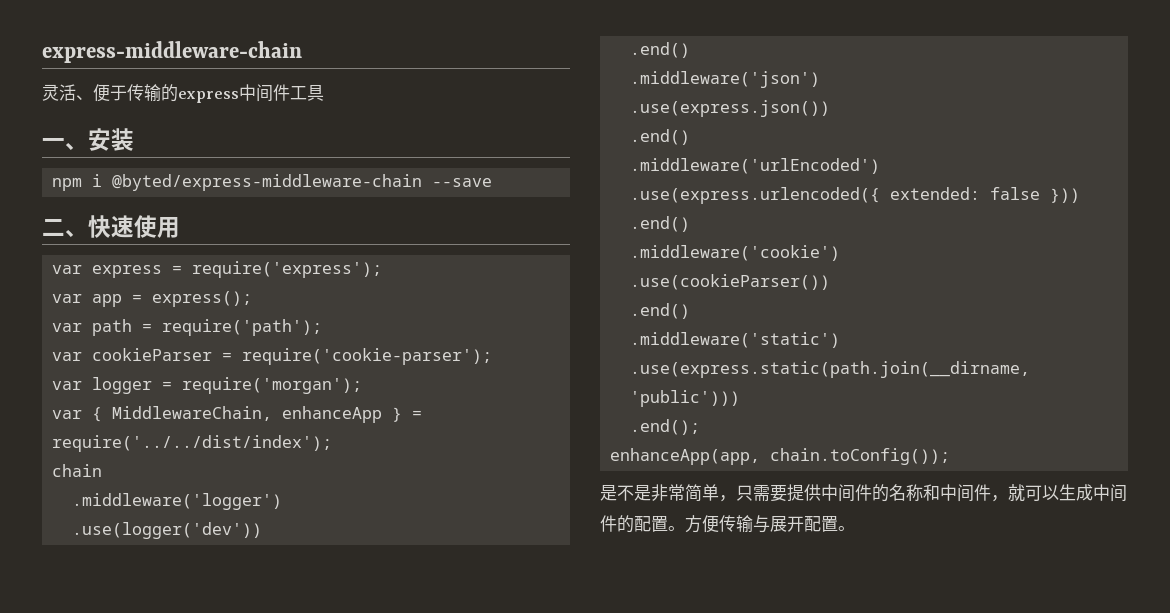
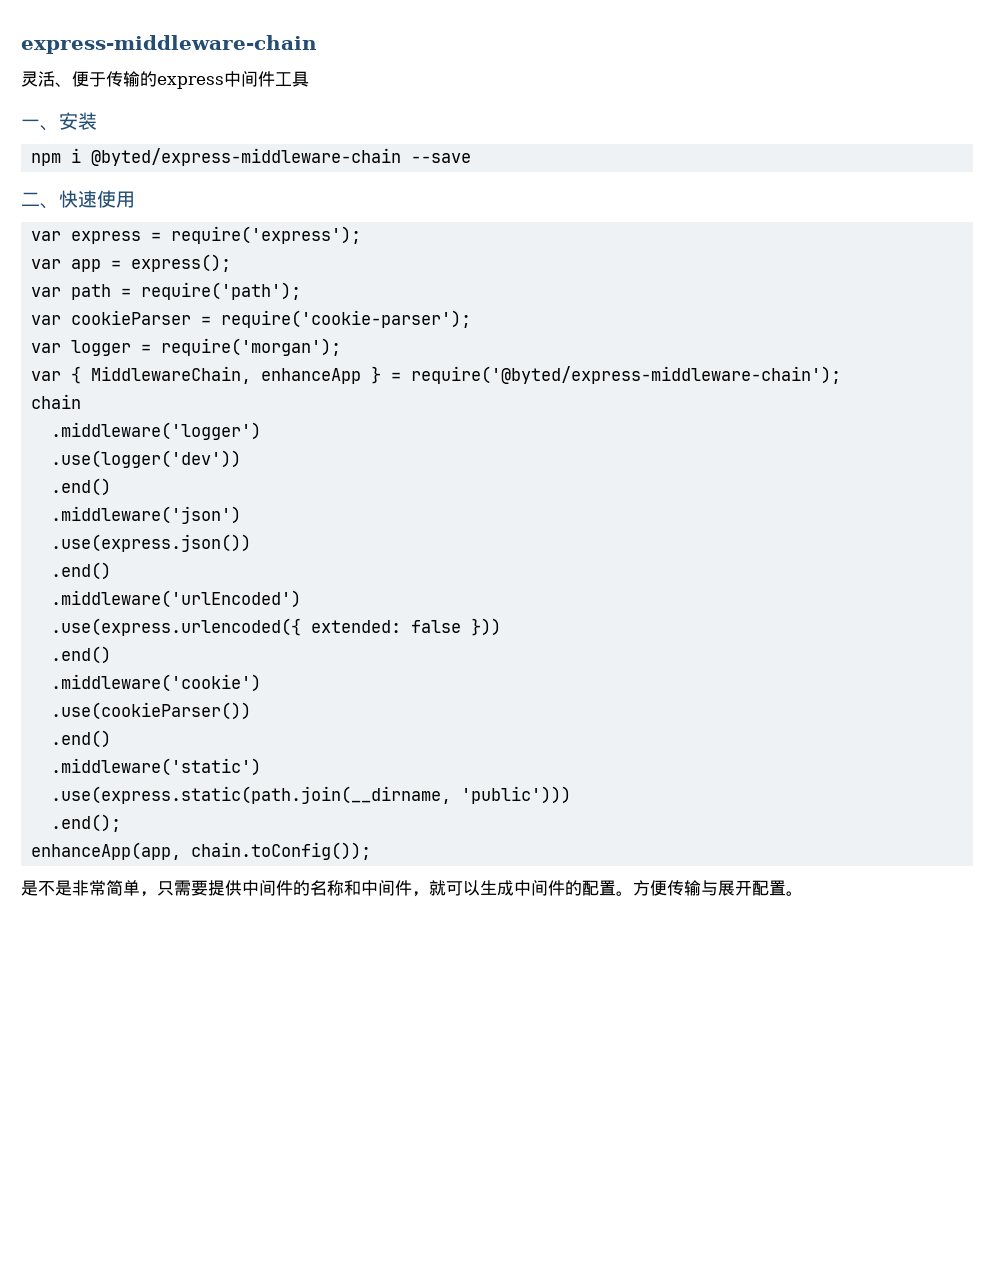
- var { MiddlewareChain, enhanceApp } = require('../../dist/index');
+ var { MiddlewareChain, enhanceApp } = require('@byted/express-middleware-chain');

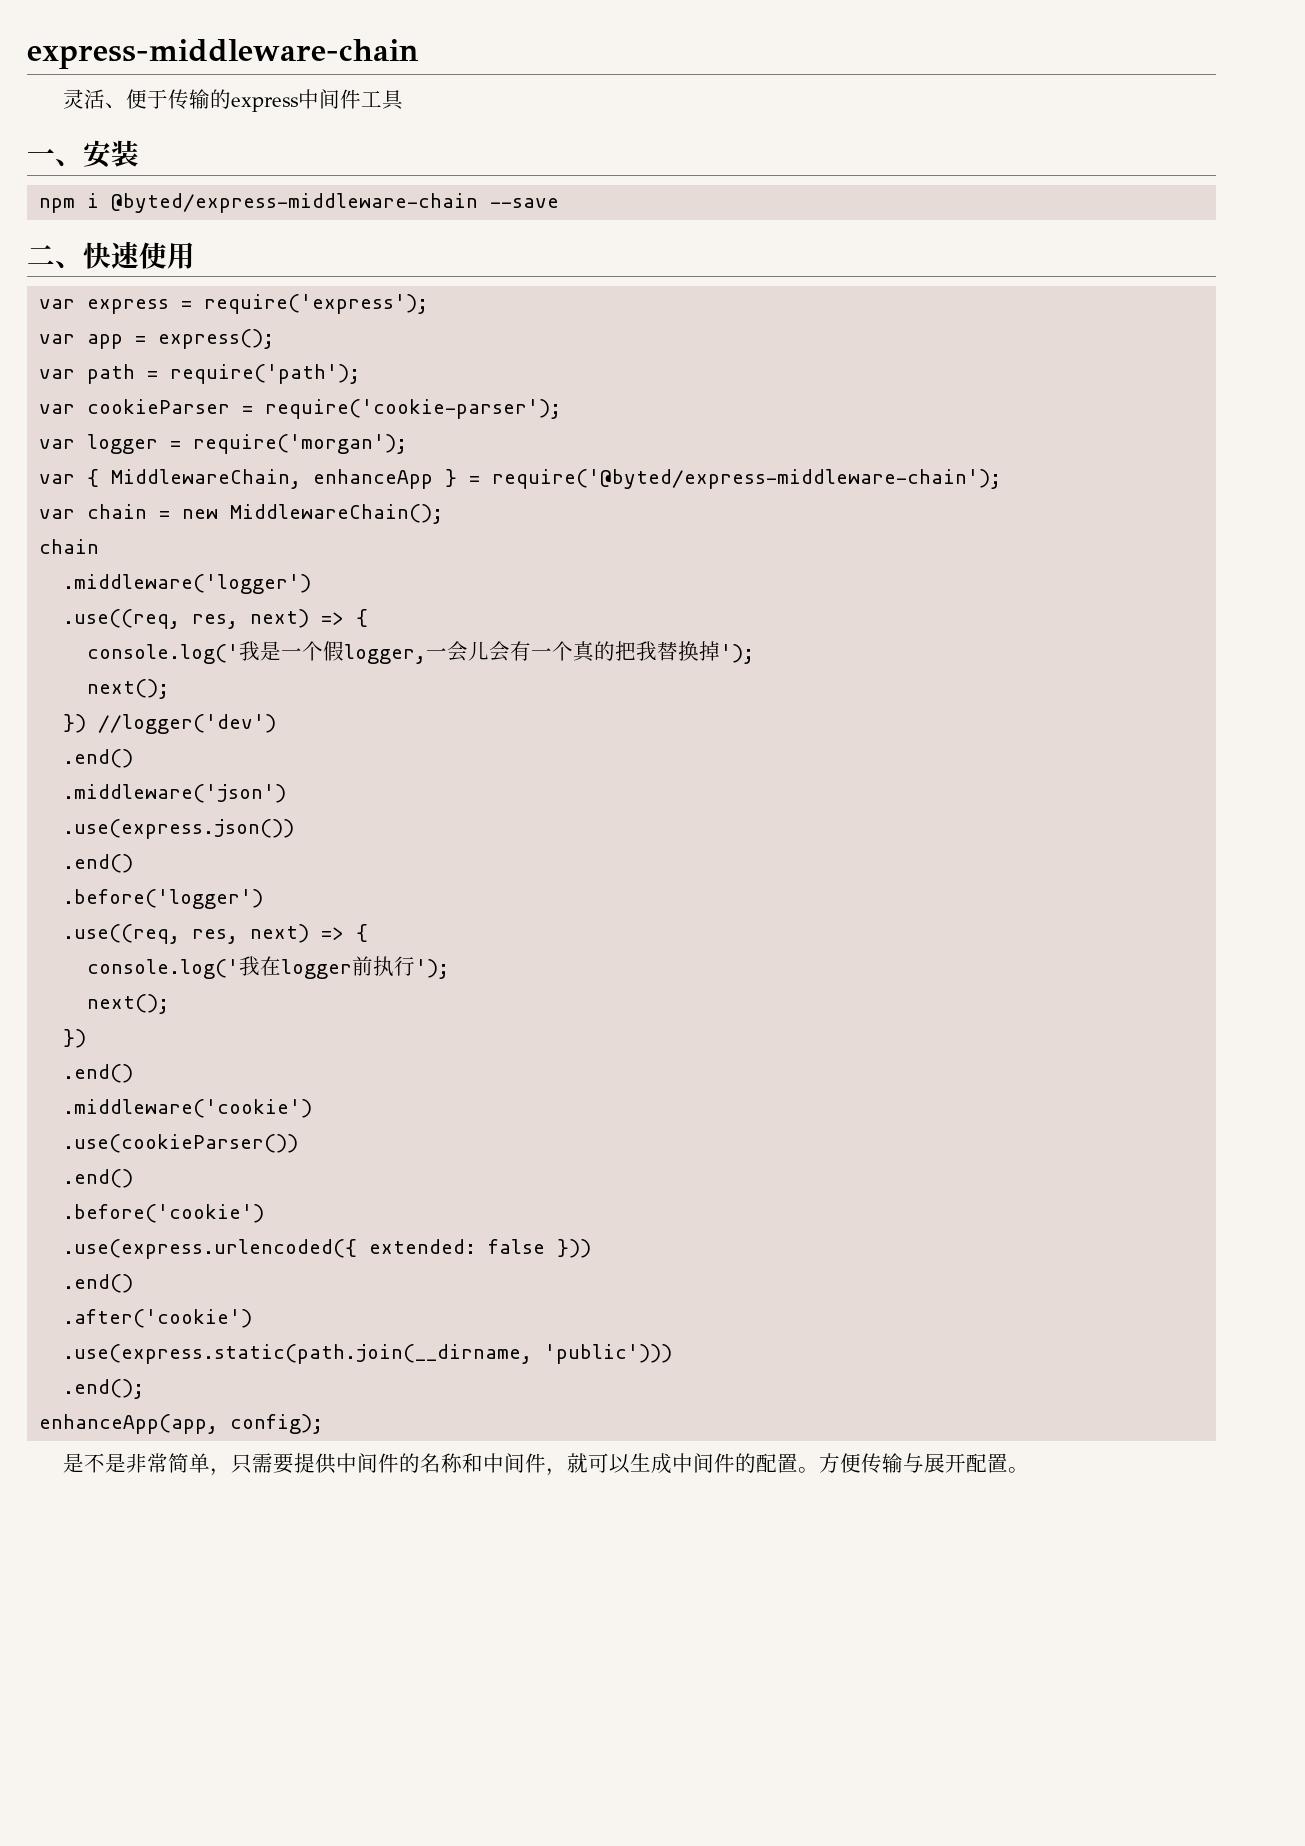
+ var chain = new MiddlewareChain();
  chain
  .middleware('logger')
- .use(logger('dev'))
+ .use((req, res, next) => {
+ console.log('我是一个假logger,一会儿会有一个真的把我替换掉');
+ next();
+ }) //logger('dev')
  .end()
  .middleware('json')
  .use(express.json())
  .end()
- .middleware('urlEncoded')
- .use(express.urlencoded({ extended: false }))
+ .before('logger')
+ .use((req, res, next) => {
+ console.log('我在logger前执行');
+ next();
+ })
  .end()
  .middleware('cookie')
  .use(cookieParser())
  .end()
- .middleware('static')
+ .before('cookie')
+ .use(express.urlencoded({ extended: false }))
+ .end()
+ .after('cookie')
- enhanceApp(app, chain.toConfig());
+ enhanceApp(app, config);

